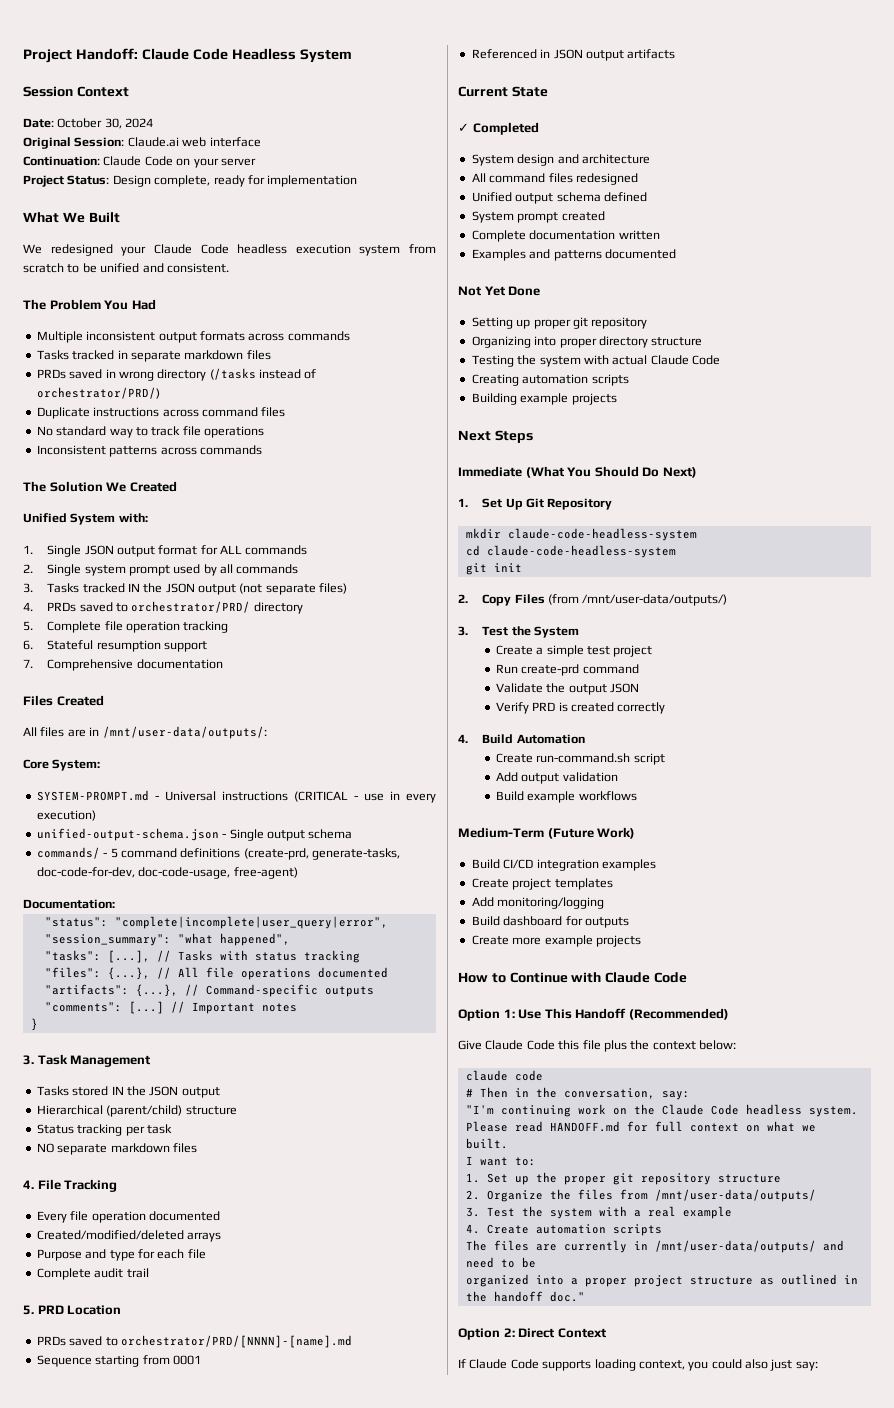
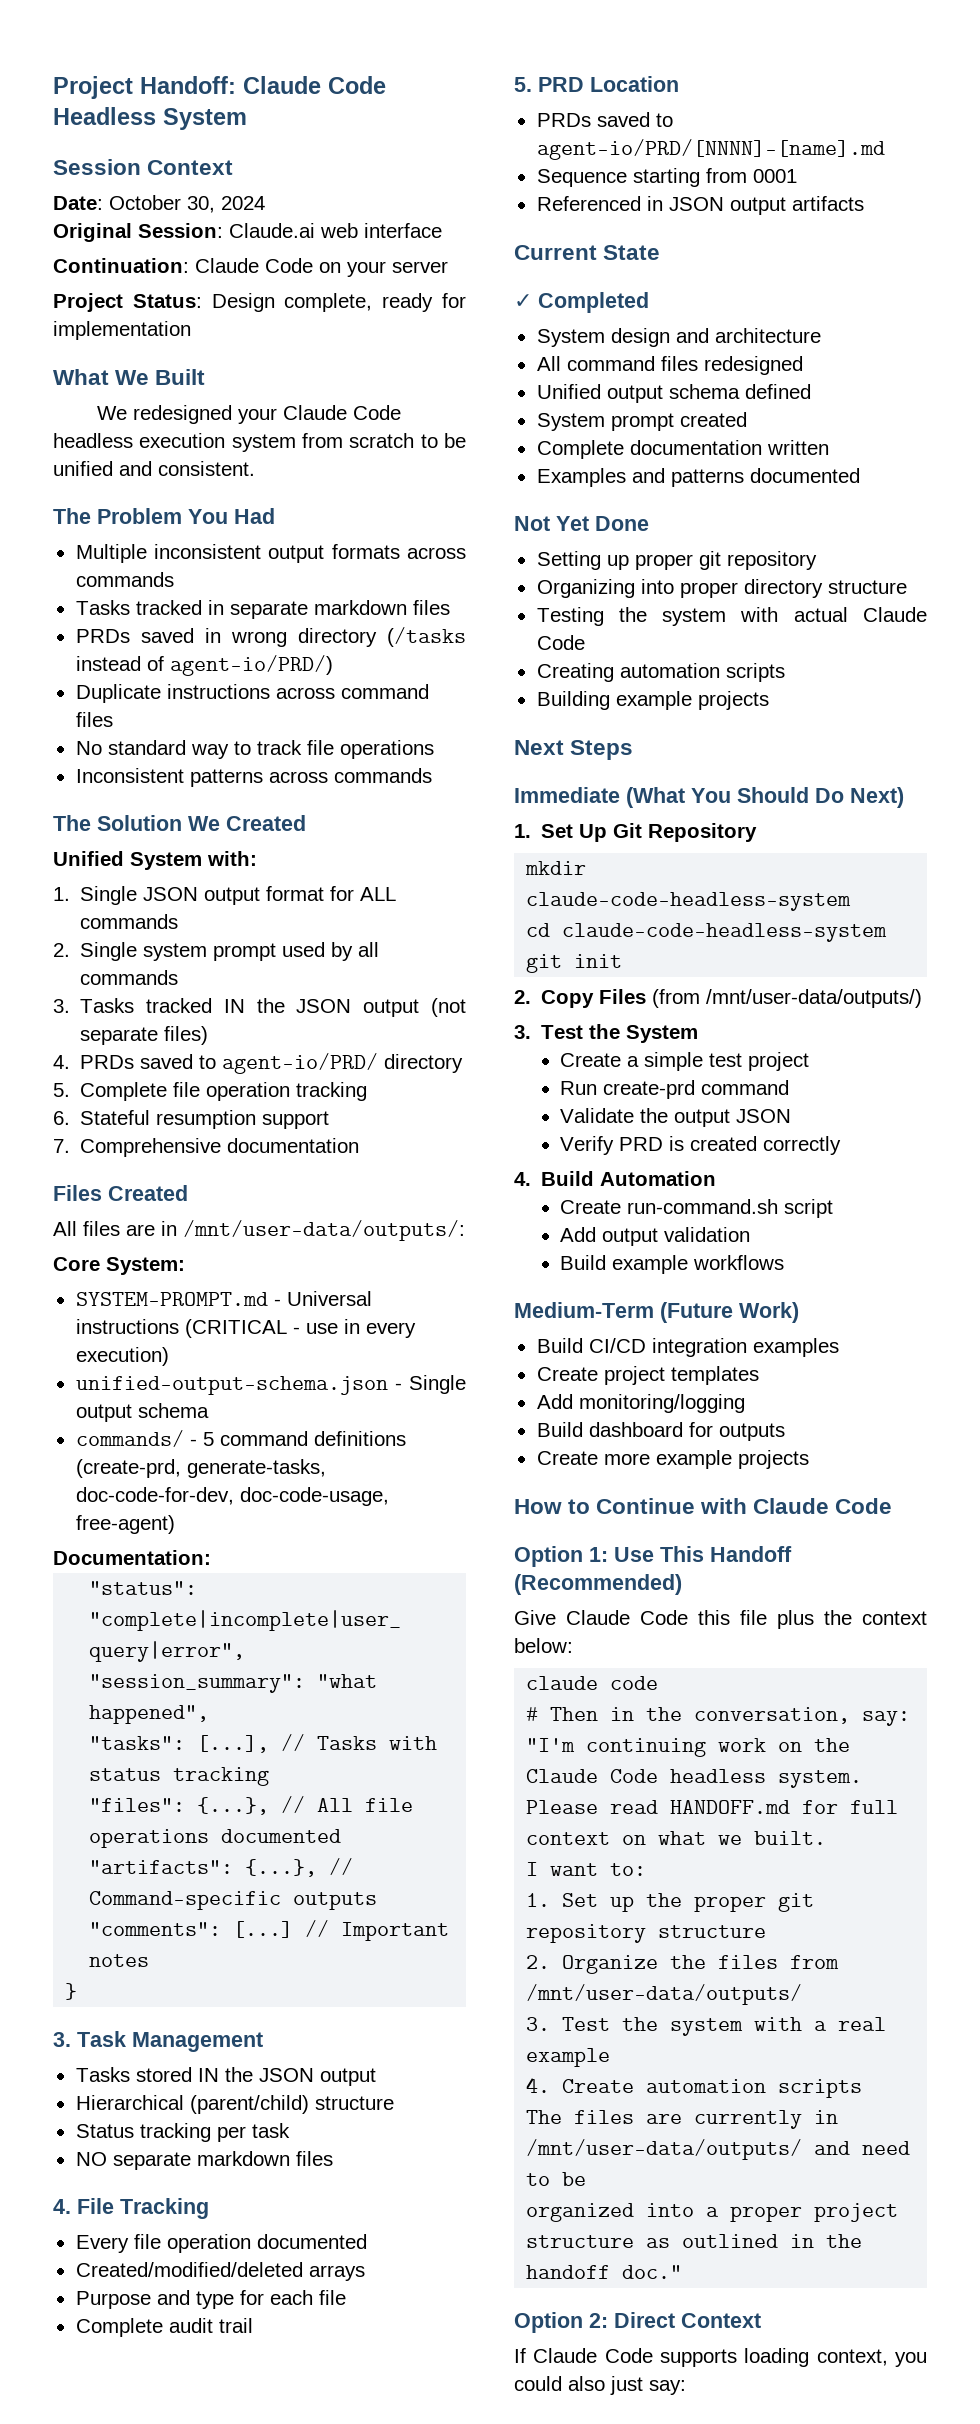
- PRDs saved in wrong directory (/tasks instead of orchestrator/PRD/)
+ PRDs saved in wrong directory (/tasks instead of agent-io/PRD/)
- 4. PRDs saved to orchestrator/PRD/ directory
+ 4. PRDs saved to agent-io/PRD/ directory
- PRDs saved to orchestrator/PRD/[NNNN]-[name].md
+ PRDs saved to agent-io/PRD/[NNNN]-[name].md

